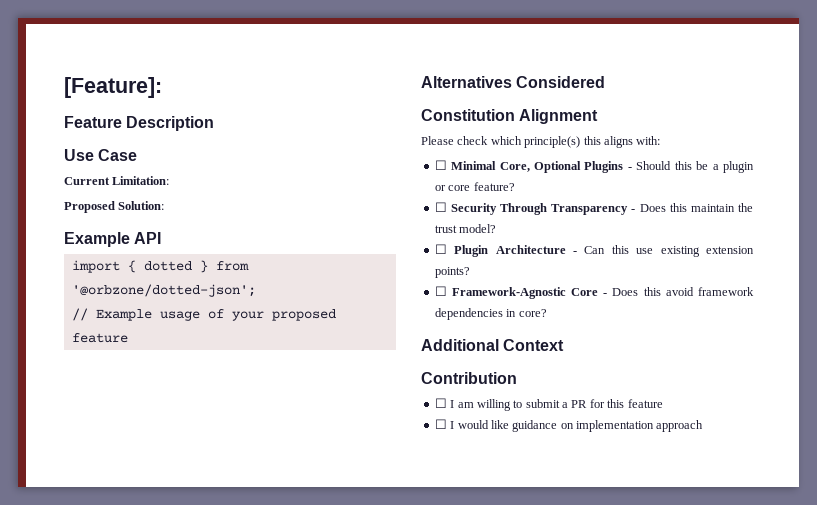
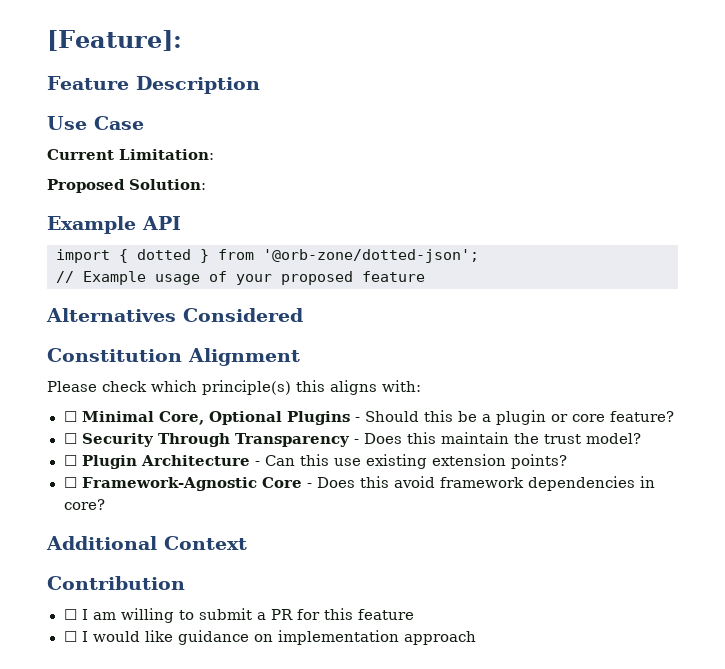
- import { dotted } from '@orbzone/dotted-json';
+ import { dotted } from '@orb-zone/dotted-json';

